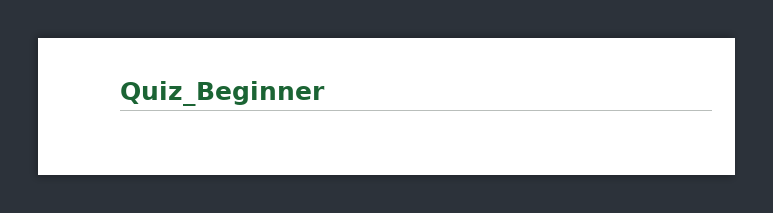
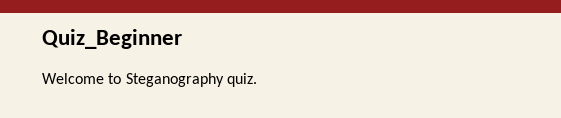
+ Welcome to Steganography quiz.

